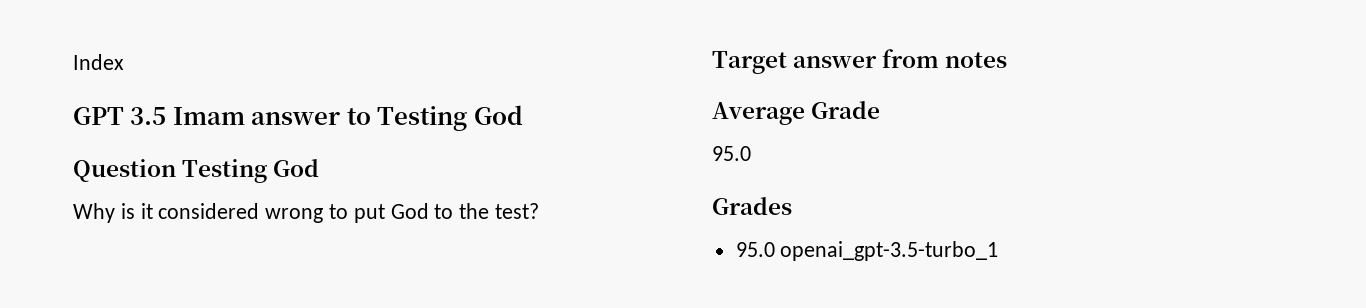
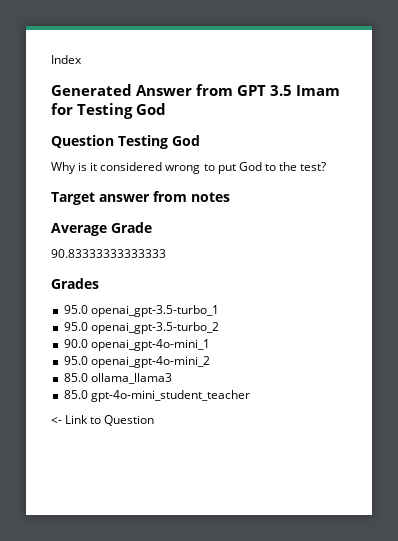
- GPT 3.5 Imam answer to Testing God
+ Generated Answer from GPT 3.5 Imam for Testing God
  Average Grade
- 95.0
+ 90.83333333333333
+ 95.0 openai_gpt-3.5-turbo_2
+ 90.0 openai_gpt-4o-mini_1
+ 95.0 openai_gpt-4o-mini_2
+ 85.0 ollama_llama3
+ 85.0 gpt-4o-mini_student_teacher
+ <- Link to Question

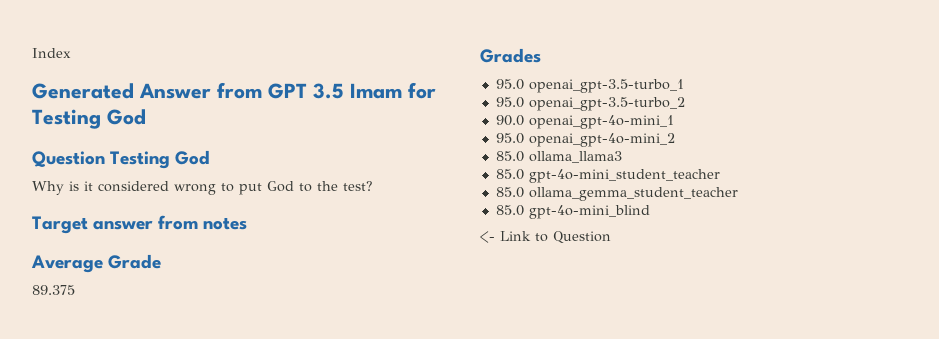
- 90.83333333333333
+ 89.375
+ 85.0 ollama_gemma_student_teacher
+ 85.0 gpt-4o-mini_blind

